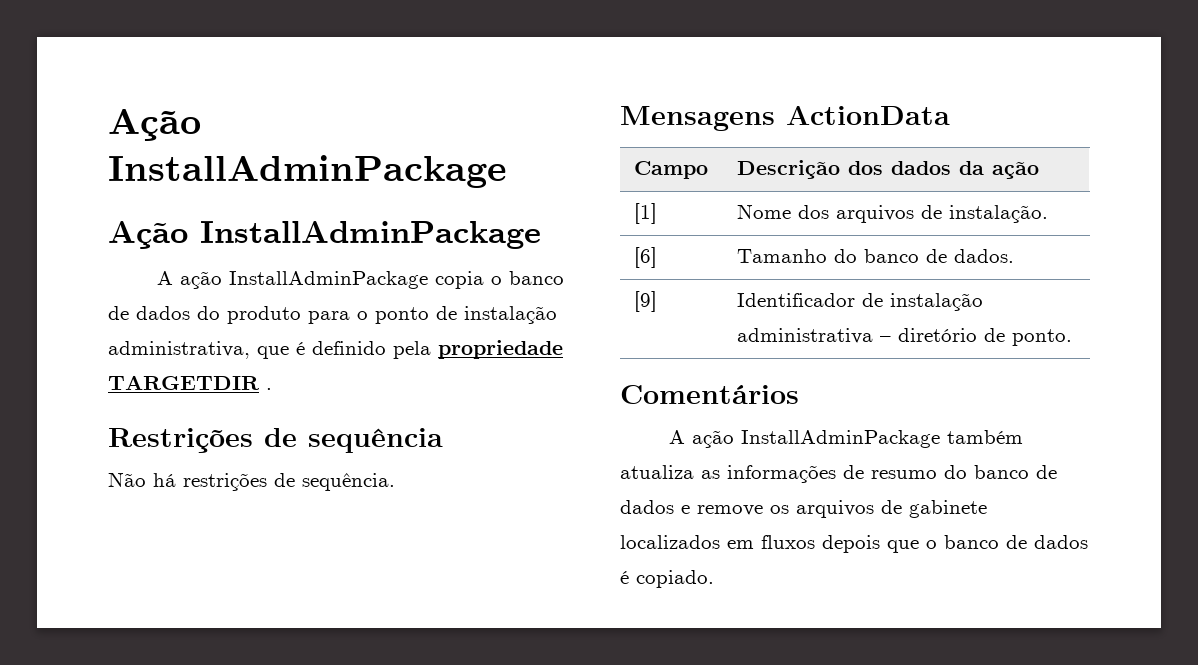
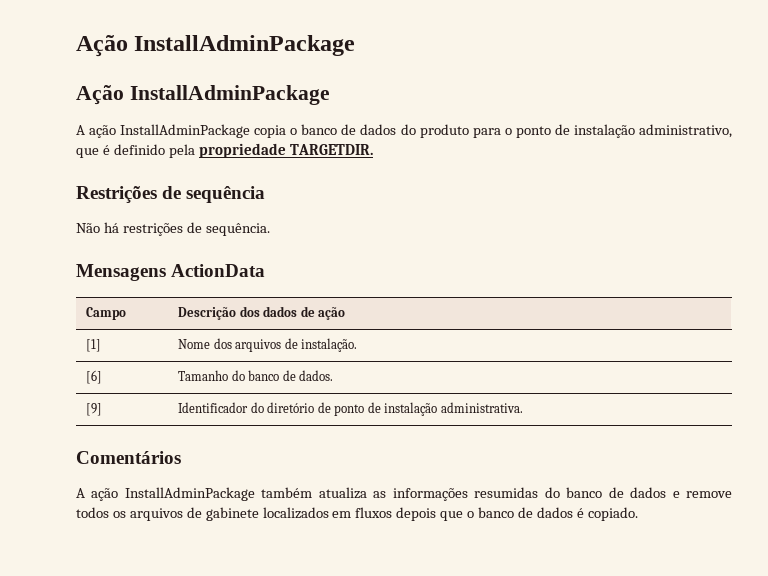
- A ação InstallAdminPackage copia o banco de dados do produto para o ponto de instalação administrativa, que é definido pela propriedade TARGETDIR .
+ A ação InstallAdminPackage copia o banco de dados do produto para o ponto de instalação administrativo, que é definido pela propriedade TARGETDIR.
- Campo | Descrição dos dados da ação
+ Campo | Descrição dos dados de ação
- [9] | Identificador de instalação administrativa – diretório de ponto.
+ [9] | Identificador do diretório de ponto de instalação administrativa.
- A ação InstallAdminPackage também atualiza as informações de resumo do banco de dados e remove os arquivos de gabinete localizados em fluxos depois que o banco de dados é copiado.
+ A ação InstallAdminPackage também atualiza as informações resumidas do banco de dados e remove todos os arquivos de gabinete localizados em fluxos depois que o banco de dados é copiado.

